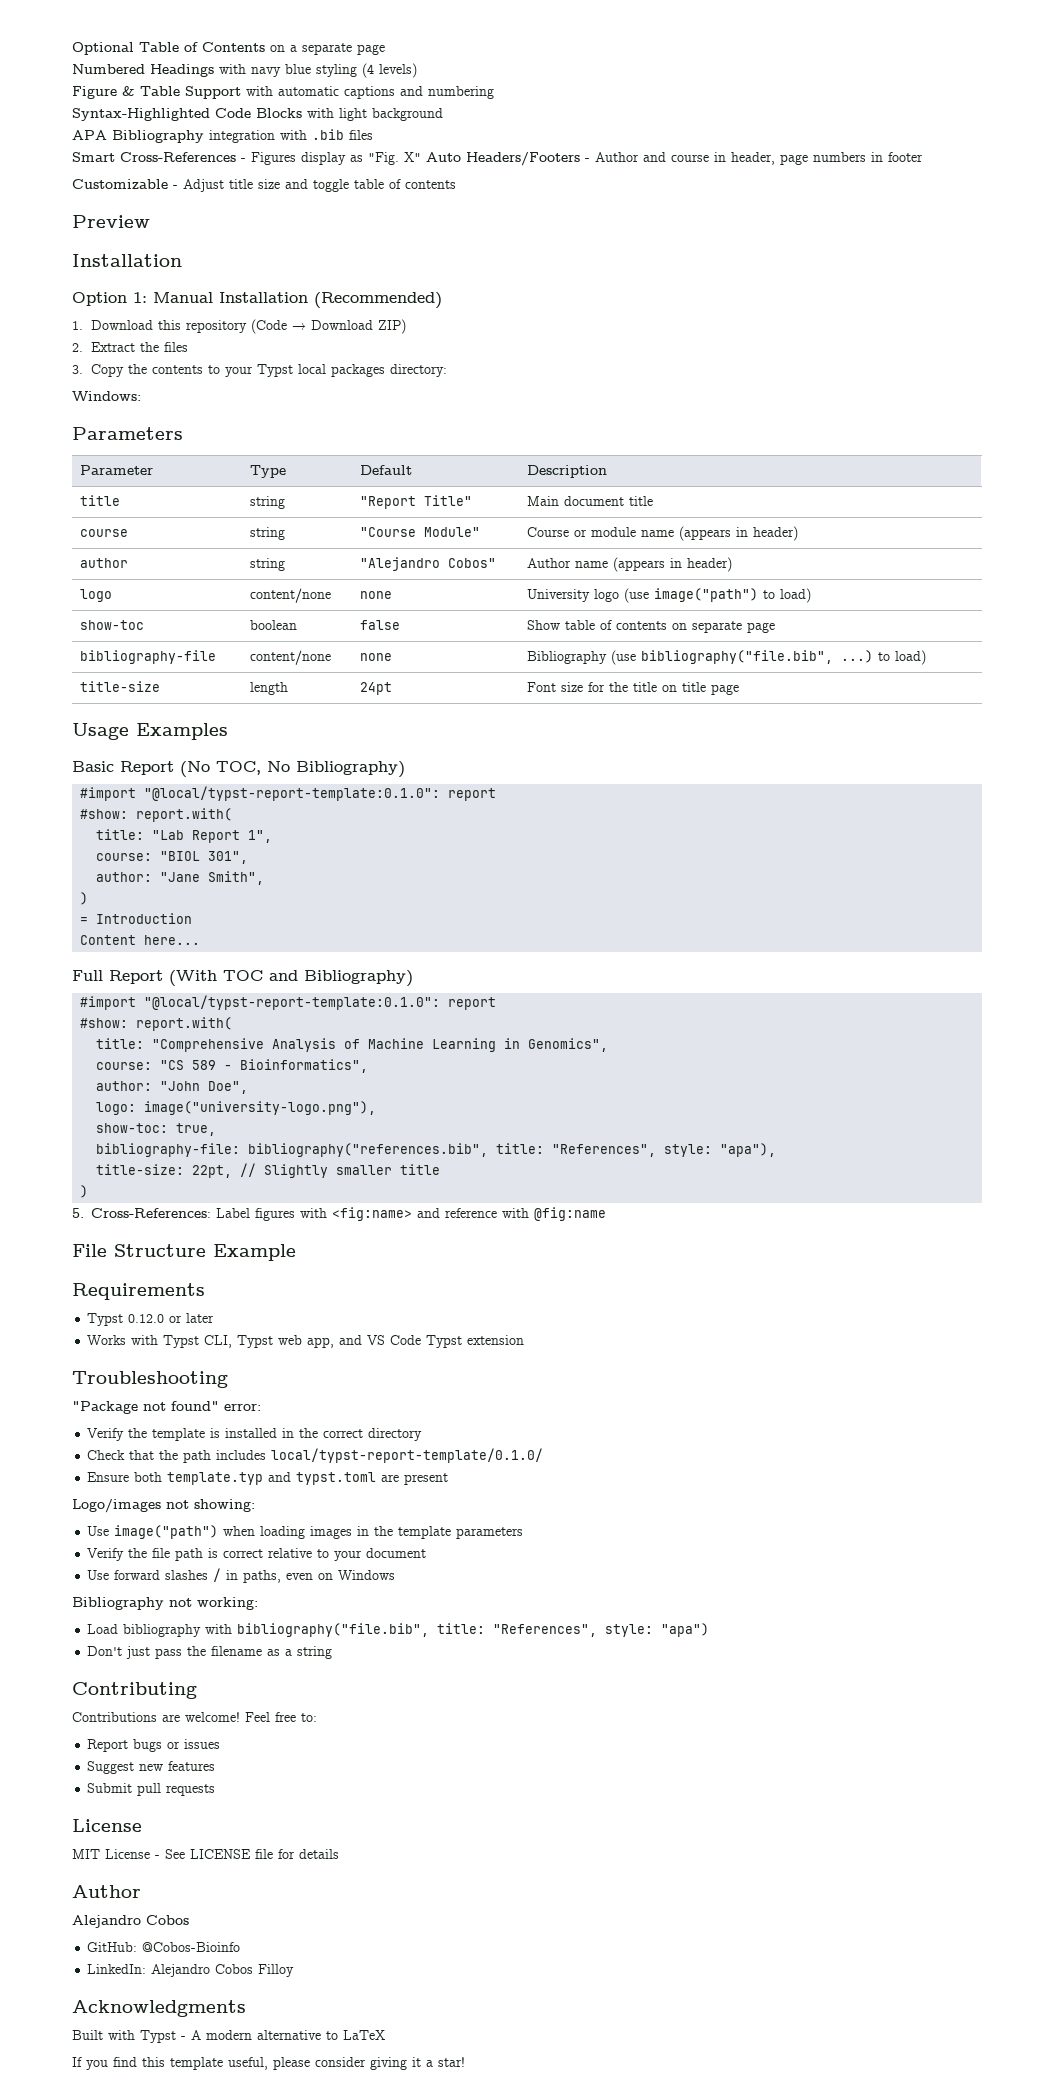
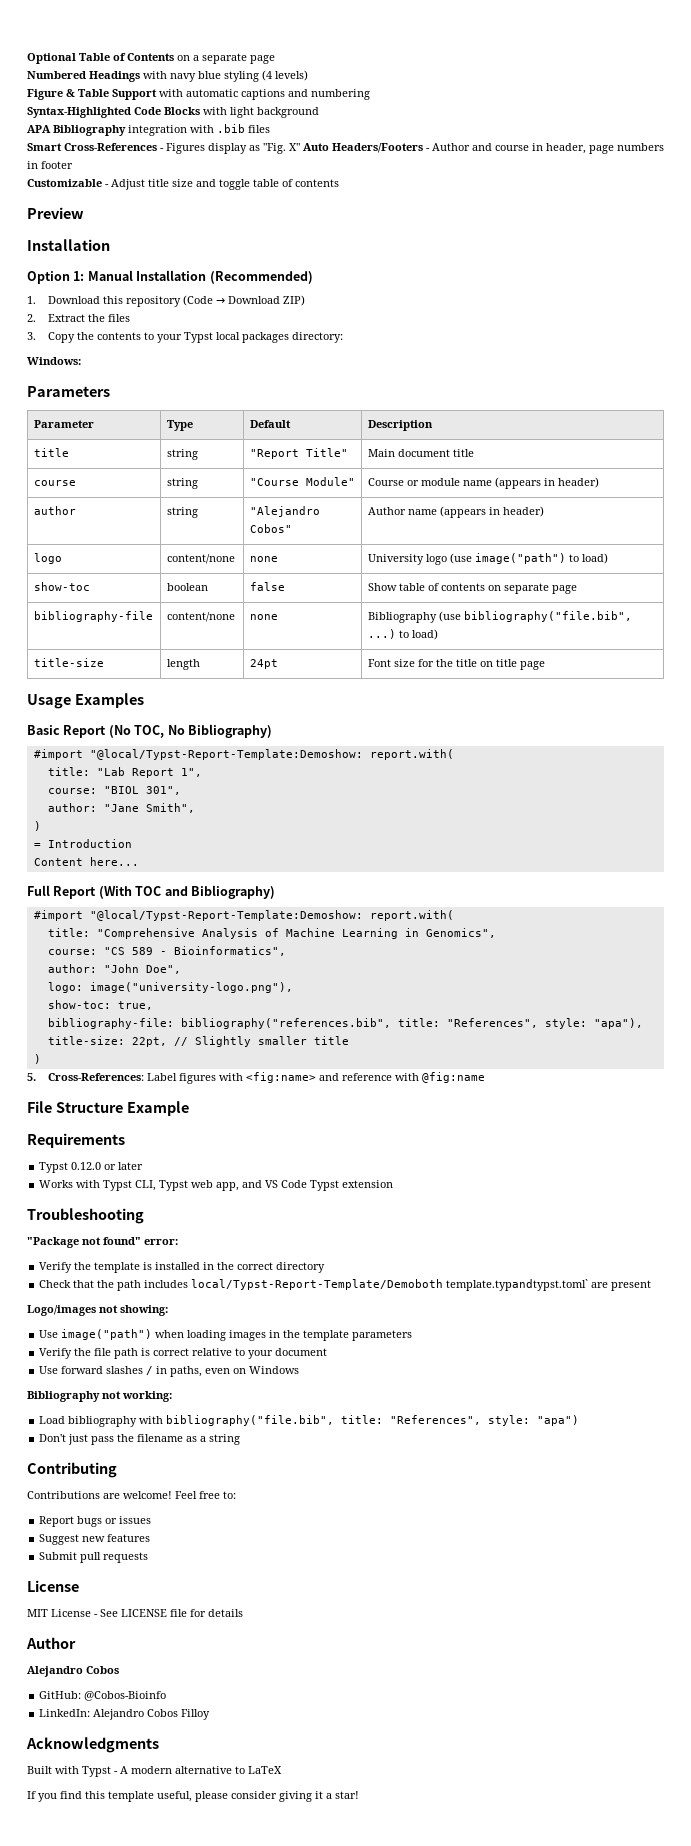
  Basic Report (No TOC, No Bibliography)
- #import "@local/typst-report-template:0.1.0": report
- #show: report.with(
+ #import "@local/Typst-Report-Template:Demoshow: report.with(
  Full Report (With TOC and Bibliography)
- #import "@local/typst-report-template:0.1.0": report
- #show: report.with(
+ #import "@local/Typst-Report-Template:Demoshow: report.with(
- Check that the path includes local/typst-report-template/0.1.0/
- Ensure both template.typ and typst.toml are present
+ Check that the path includes local/Typst-Report-Template/Demoboth template.typandtypst.toml` are present

